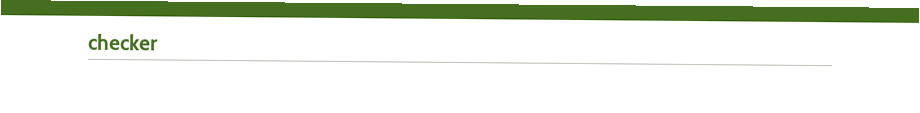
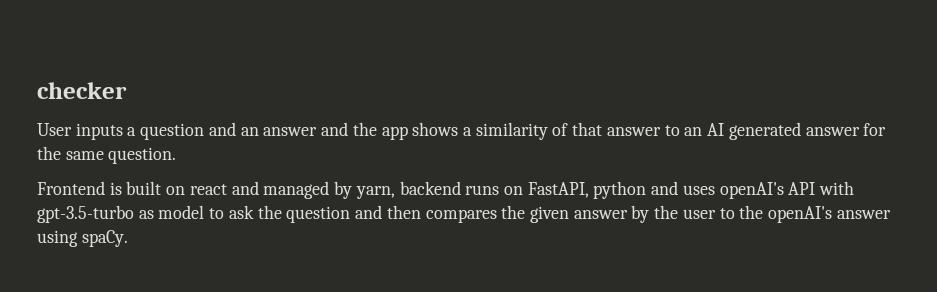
+ User inputs a question and an answer and the app shows a similarity of that answer to an AI generated answer for the same question.
+ Frontend is built on react and managed by yarn, backend runs on FastAPI, python and uses openAI's API with gpt-3.5-turbo as model to ask the question and then compares the given answer by the user to the openAI's answer using spaCy.

